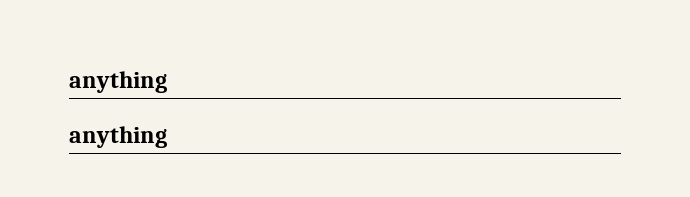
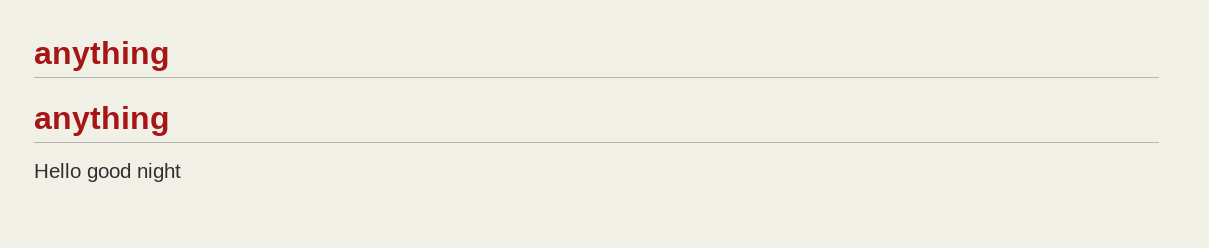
+ Hello good night

